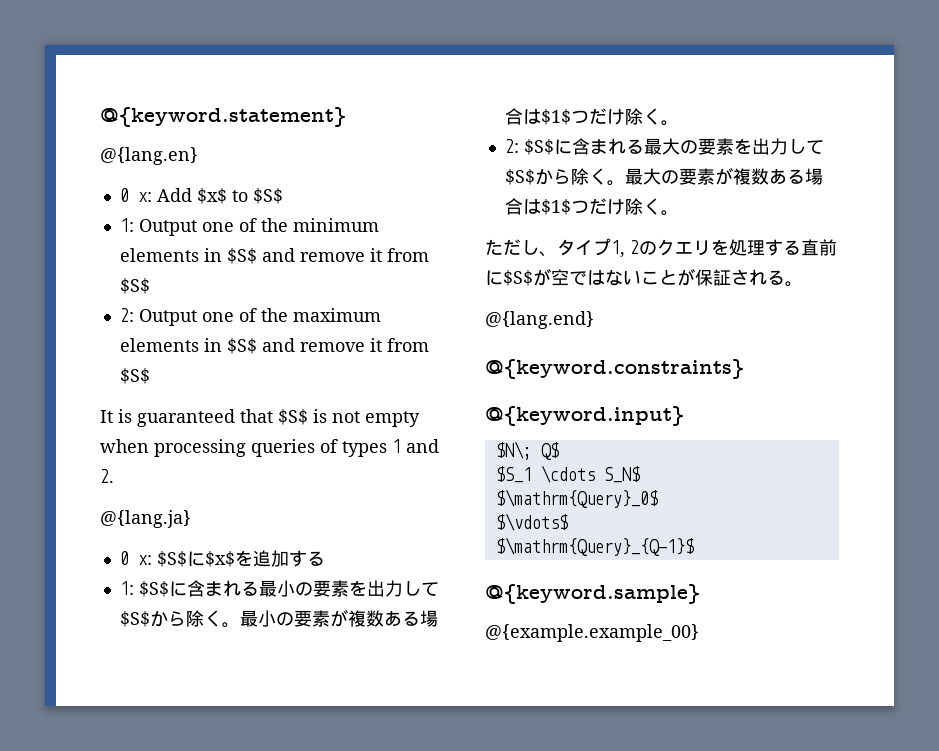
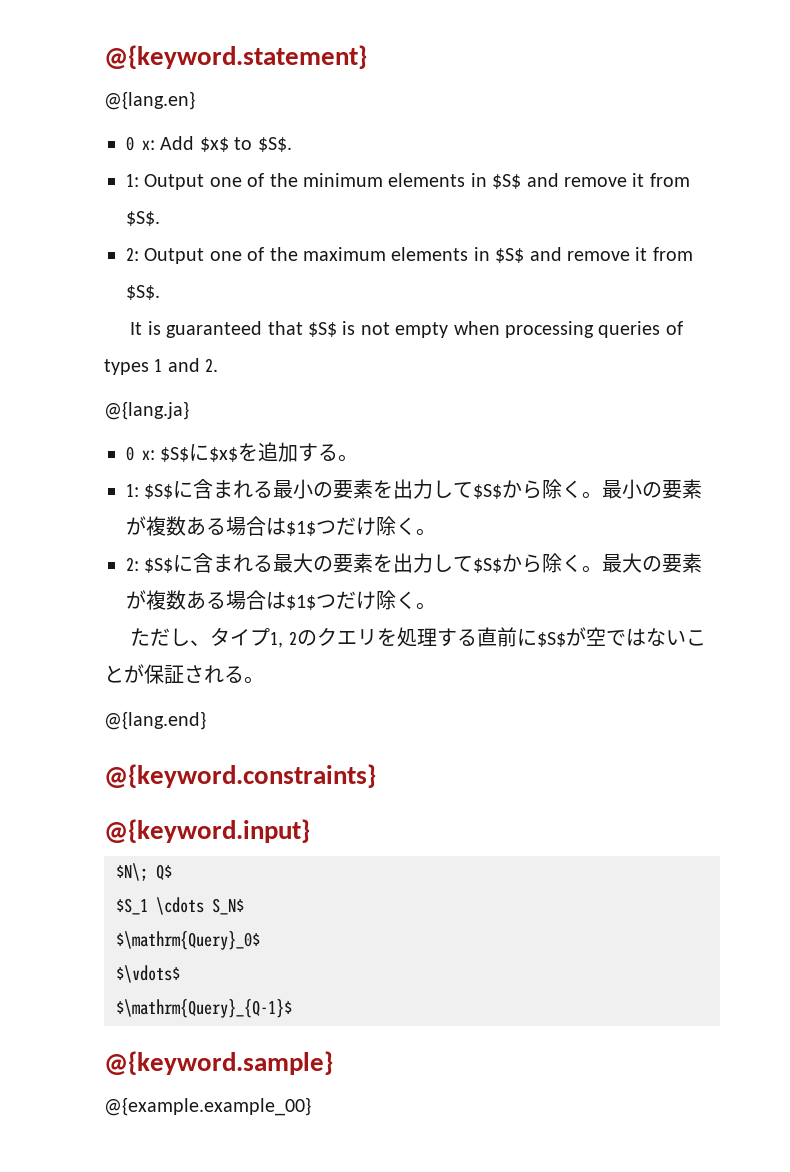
- 0 x: Add $x$ to $S$
+ 0 x: Add $x$ to $S$.
- 1: Output one of the minimum elements in $S$ and remove it from $S$
+ 1: Output one of the minimum elements in $S$ and remove it from $S$.
- 2: Output one of the maximum elements in $S$ and remove it from $S$
+ 2: Output one of the maximum elements in $S$ and remove it from $S$.
- 0 x: $S$に$x$を追加する
+ 0 x: $S$に$x$を追加する。

